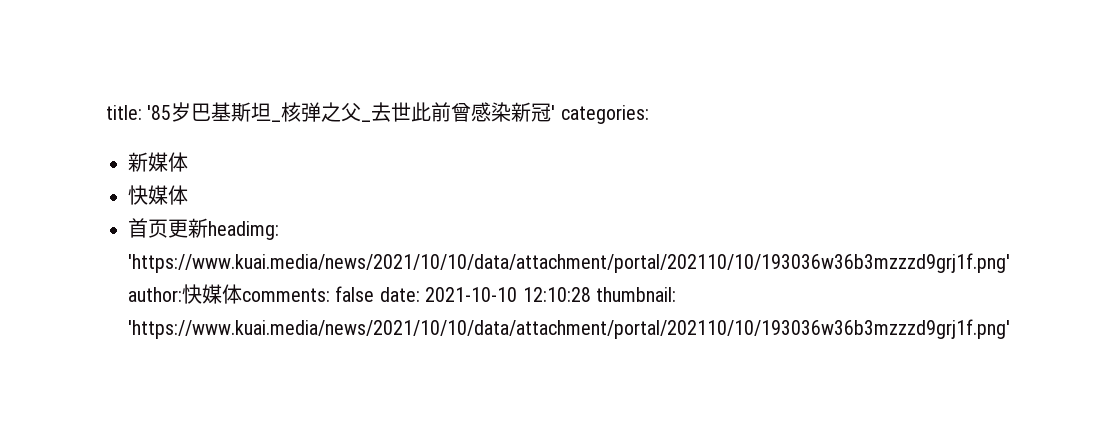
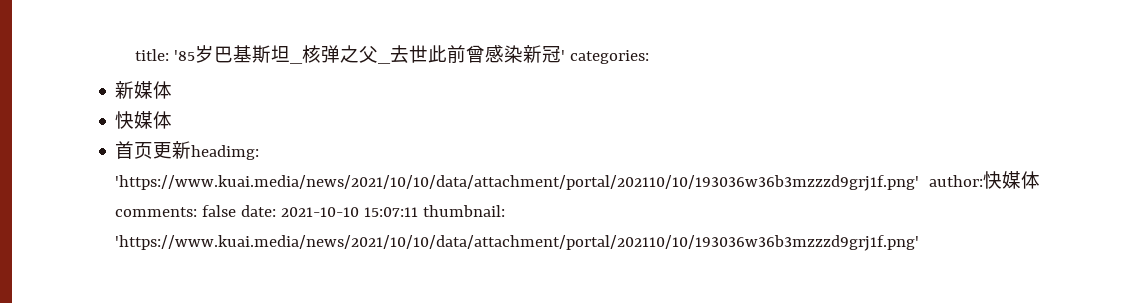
- 首页更新headimg: 'https://www.kuai.media/news/2021/10/10/data/attachment/portal/202110/10/193036w36b3mzzzd9grj1f.png' author:快媒体comments: false date: 2021-10-10 12:10:28 thumbnail: 'https://www.kuai.media/news/2021/10/10/data/attachment/portal/202110/10/193036w36b3mzzzd9grj1f.png'
+ 首页更新headimg: 'https://www.kuai.media/news/2021/10/10/data/attachment/portal/202110/10/193036w36b3mzzzd9grj1f.png' author:快媒体comments: false date: 2021-10-10 15:07:11 thumbnail: 'https://www.kuai.media/news/2021/10/10/data/attachment/portal/202110/10/193036w36b3mzzzd9grj1f.png'

